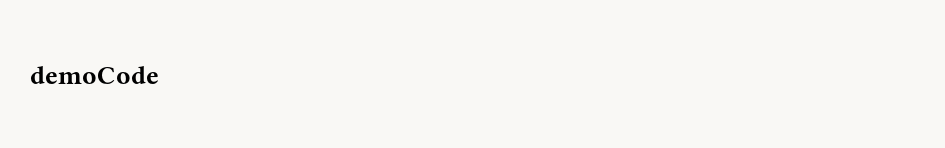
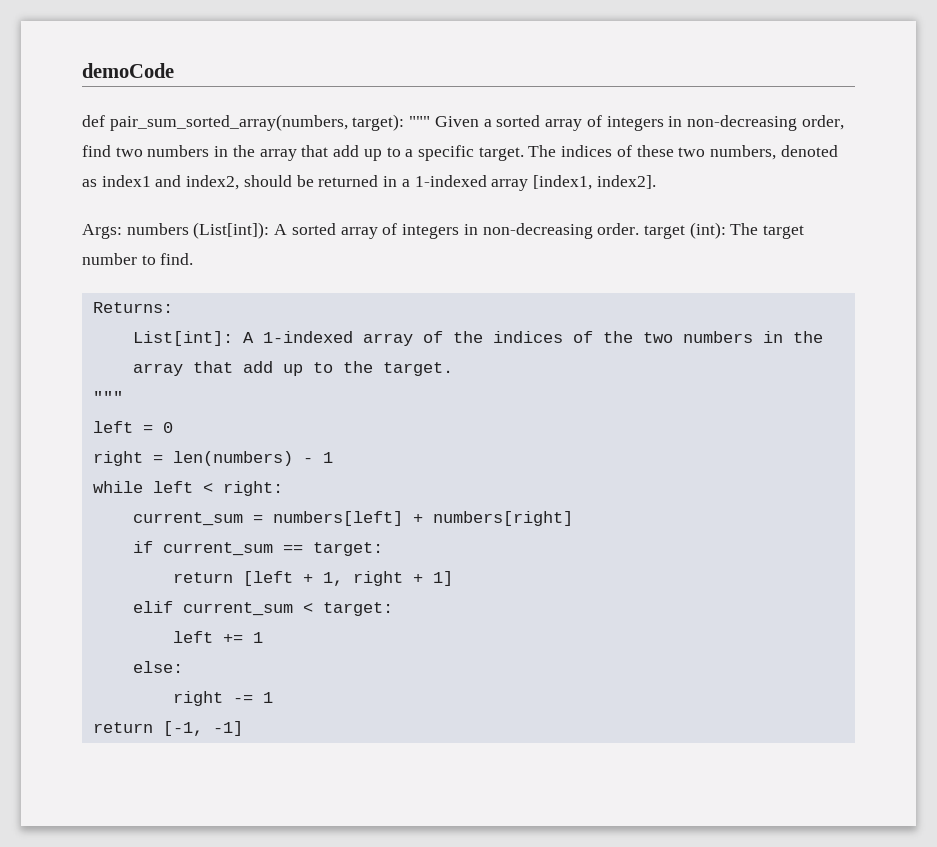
+ def pair_sum_sorted_array(numbers, target): """ Given a sorted array of integers in non-decreasing order, find two numbers in the array that add up to a specific target. The indices of these two numbers, denoted as index1 and index2, should be returned in a 1-indexed array [index1, index2].
+ Args: numbers (List[int]): A sorted array of integers in non-decreasing order. target (int): The target number to find.
+ Returns:
+ List[int]: A 1-indexed array of the indices of the two numbers in the array that add up to the target.
+ """
+ left = 0
+ right = len(numbers) - 1
+ while left < right:
+ current_sum = numbers[left] + numbers[right]
+ if current_sum == target:
+ return [left + 1, right + 1]
+ elif current_sum < target:
+ left += 1
+ else:
+ right -= 1
+ return [-1, -1]

